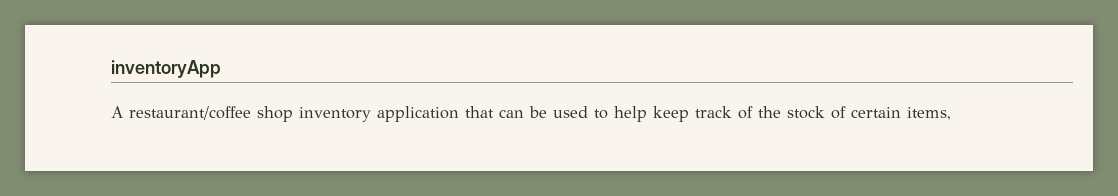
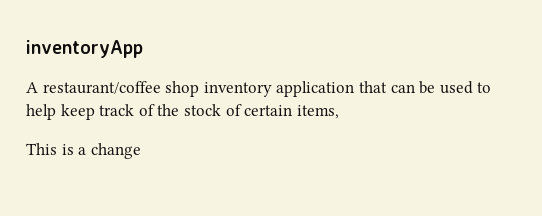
+ This is a change

